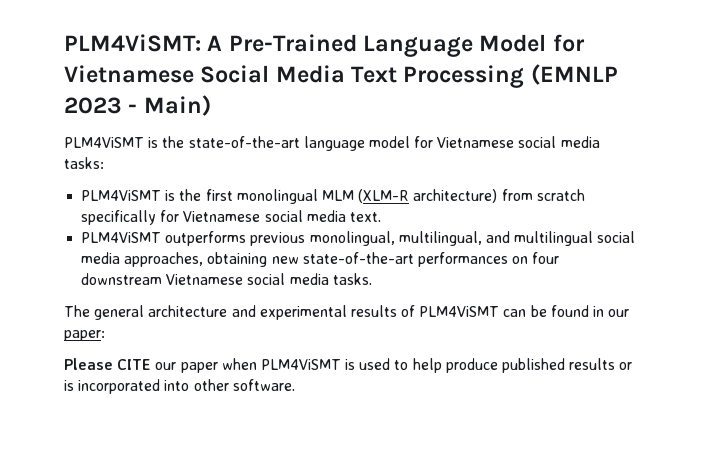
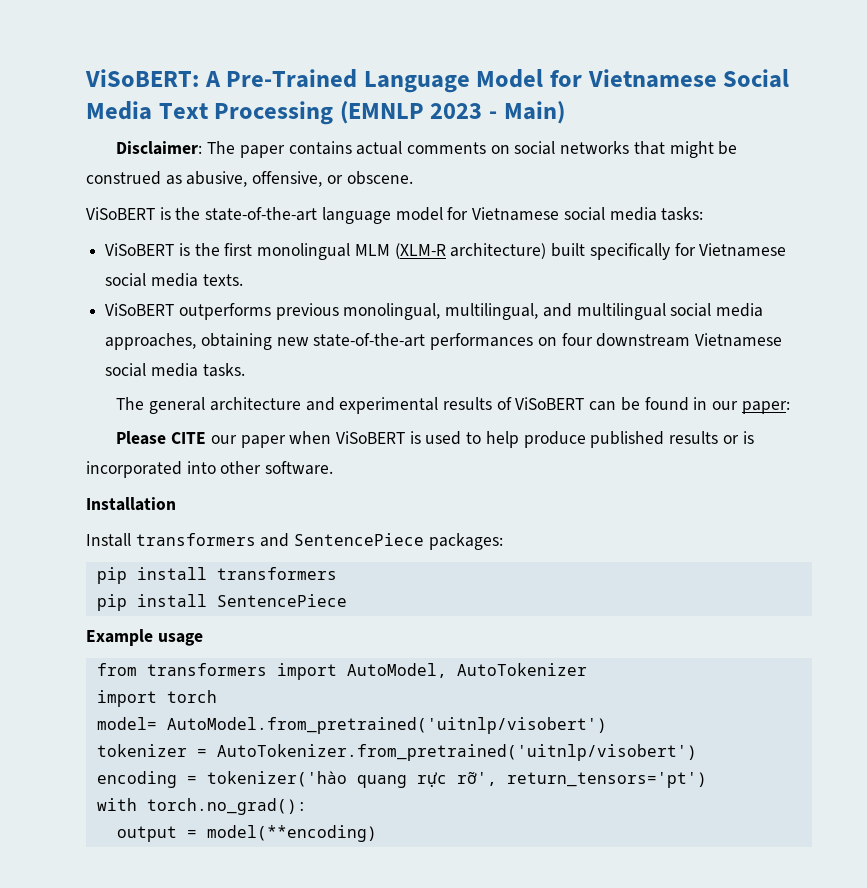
- PLM4ViSMT: A Pre-Trained Language Model for Vietnamese Social Media Text Processing (EMNLP 2023 - Main)
+ ViSoBERT: A Pre-Trained Language Model for Vietnamese Social Media Text Processing (EMNLP 2023 - Main)
- PLM4ViSMT is the state-of-the-art language model for Vietnamese social media tasks:
+ Disclaimer: The paper contains actual comments on social networks that might be construed as abusive, offensive, or obscene.
+ ViSoBERT is the state-of-the-art language model for Vietnamese social media tasks:
- PLM4ViSMT is the first monolingual MLM (XLM-R architecture) from scratch specifically for Vietnamese social media text.
- PLM4ViSMT outperforms previous monolingual, multilingual, and multilingual social media approaches, obtaining new state-of-the-art performances on four downstream Vietnamese social media tasks.
+ ViSoBERT is the first monolingual MLM (XLM-R architecture) built specifically for Vietnamese social media texts.
+ ViSoBERT outperforms previous monolingual, multilingual, and multilingual social media approaches, obtaining new state-of-the-art performances on four downstream Vietnamese social media tasks.
- The general architecture and experimental results of PLM4ViSMT can be found in our paper:
+ The general architecture and experimental results of ViSoBERT can be found in our paper:
- Please CITE our paper when PLM4ViSMT is used to help produce published results or is incorporated into other software.
+ Please CITE our paper when ViSoBERT is used to help produce published results or is incorporated into other software.
+ Installation
+ Install transformers and SentencePiece packages:
+ pip install transformers
+ pip install SentencePiece
+ Example usage
+ from transformers import AutoModel, AutoTokenizer
+ import torch
+ model= AutoModel.from_pretrained('uitnlp/visobert')
+ tokenizer = AutoTokenizer.from_pretrained('uitnlp/visobert')
+ encoding = tokenizer('hào quang rực rỡ', return_tensors='pt')
+ with torch.no_grad():
+ output = model(**encoding)

